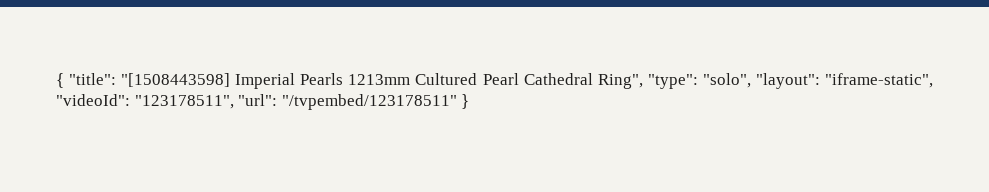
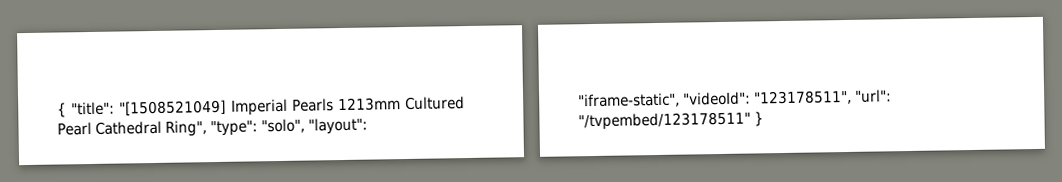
- { "title": "[1508443598] Imperial Pearls 1213mm Cultured Pearl Cathedral Ring", "type": "solo", "layout": "iframe-static", "videoId": "123178511", "url": "/tvpembed/123178511" }
+ { "title": "[1508521049] Imperial Pearls 1213mm Cultured Pearl Cathedral Ring", "type": "solo", "layout": "iframe-static", "videoId": "123178511", "url": "/tvpembed/123178511" }

